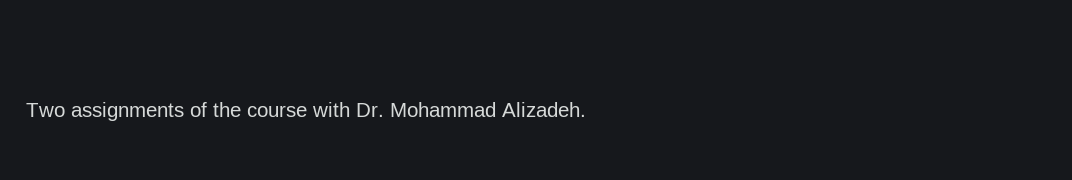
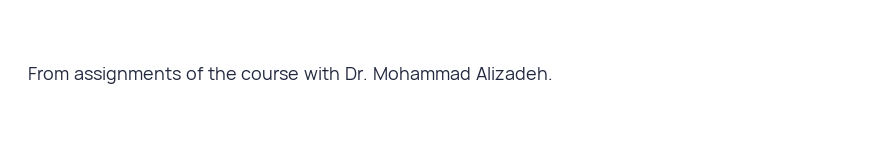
- Two assignments of the course with Dr. Mohammad Alizadeh.
+ From assignments of the course with Dr. Mohammad Alizadeh.

